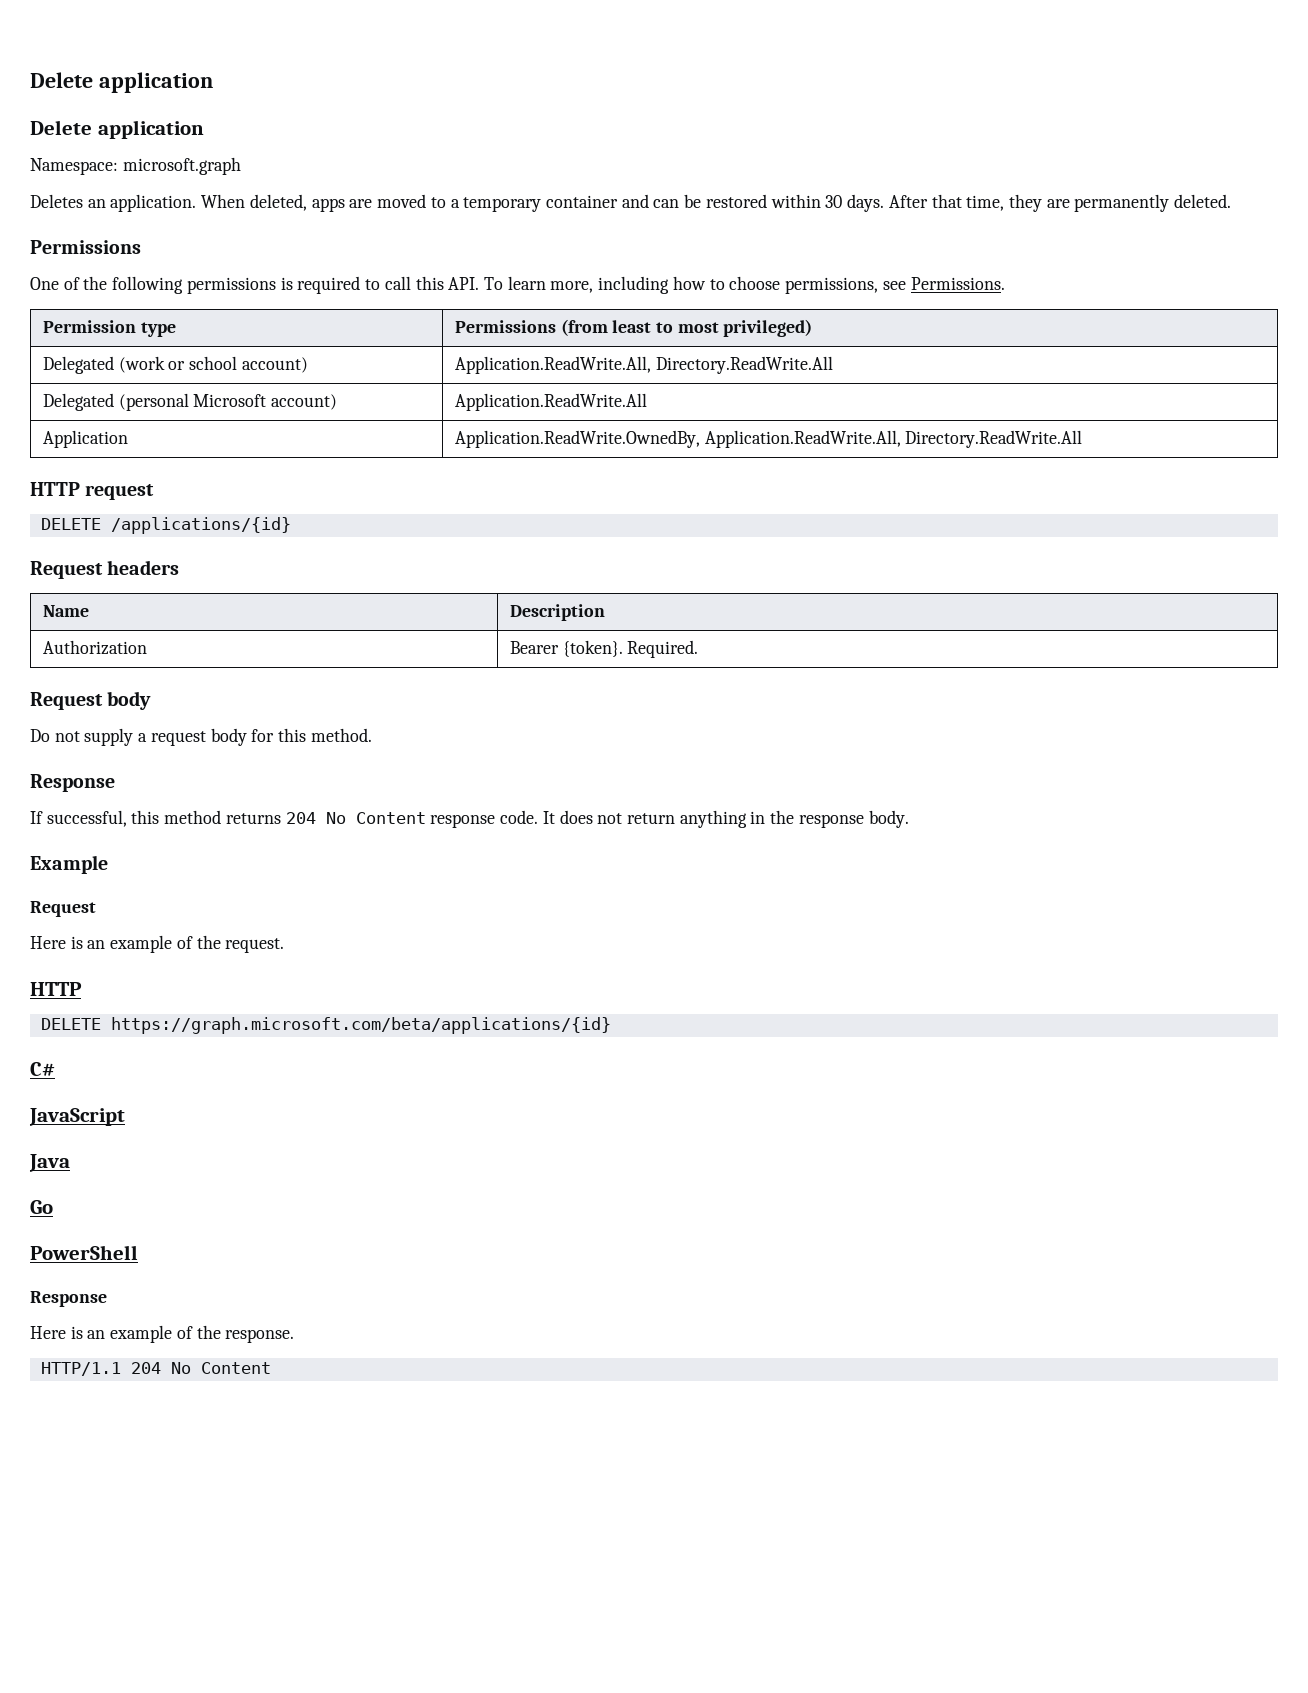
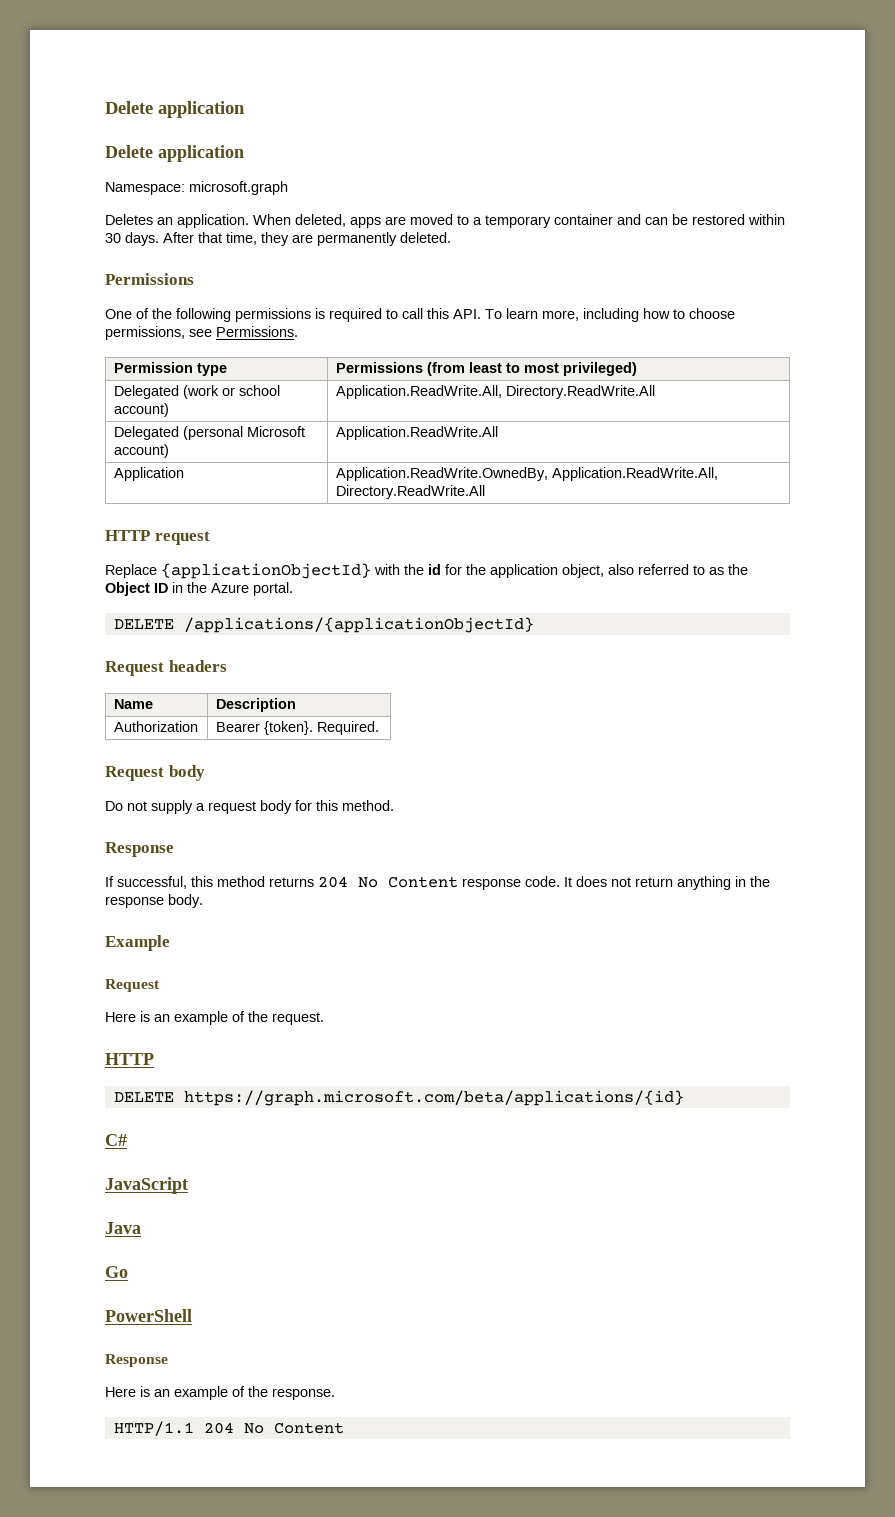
- DELETE /applications/{id}
+ Replace {applicationObjectId} with the id for the application object, also referred to as the Object ID in the Azure portal.
+ DELETE /applications/{applicationObjectId}

